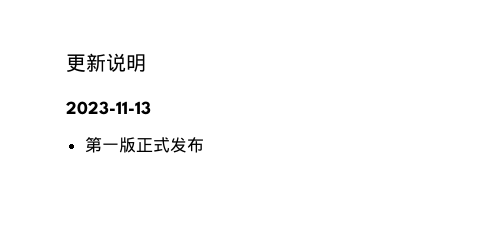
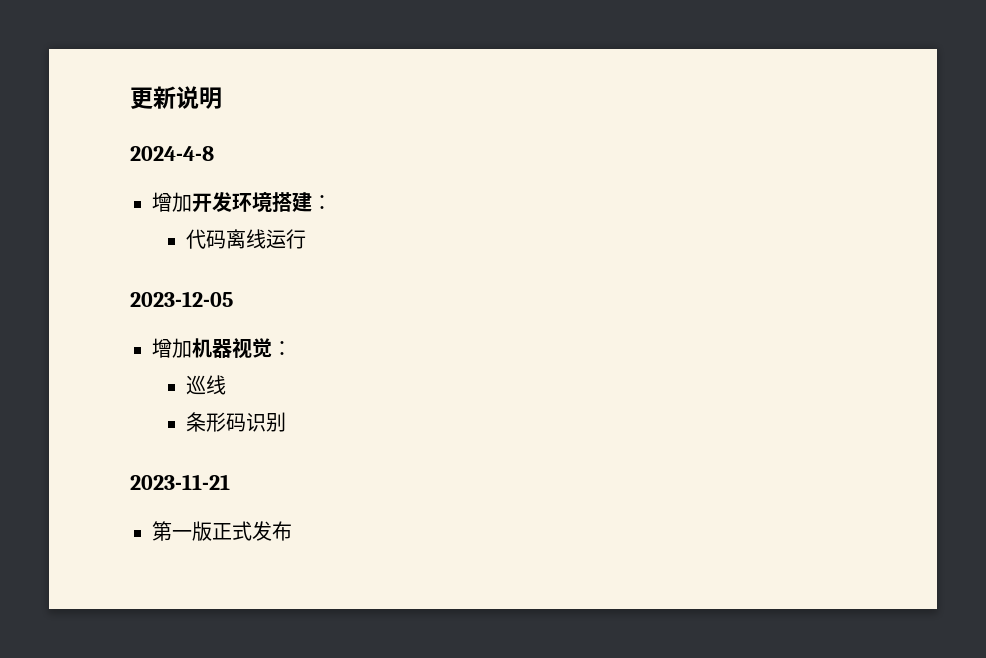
- 2023-11-13
+ 2024-4-8
+ 增加开发环境搭建：
+ 代码离线运行
+ 2023-12-05
+ 增加机器视觉：
+ 巡线
+ 条形码识别
+ 2023-11-21

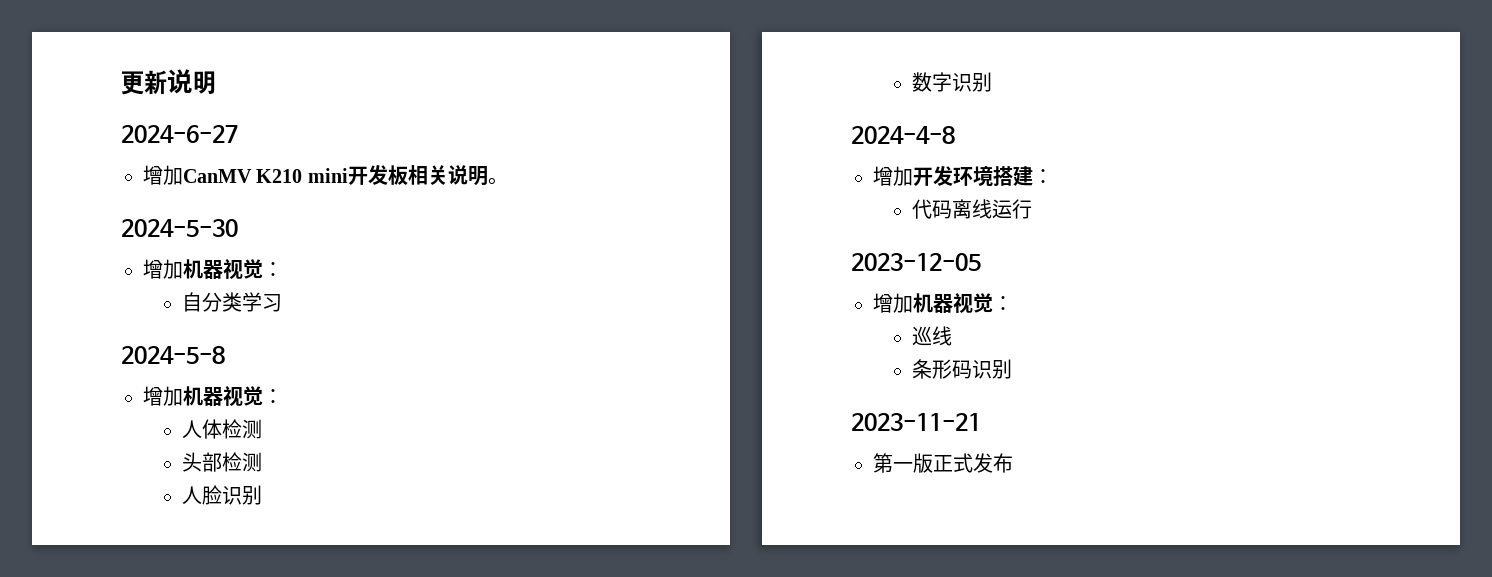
+ 2024-6-27
+ 增加CanMV K210 mini开发板相关说明。
+ 2024-5-30
+ 增加机器视觉：
+ 自分类学习
+ 2024-5-8
+ 增加机器视觉：
+ 人体检测
+ 头部检测
+ 人脸识别
+ 数字识别

